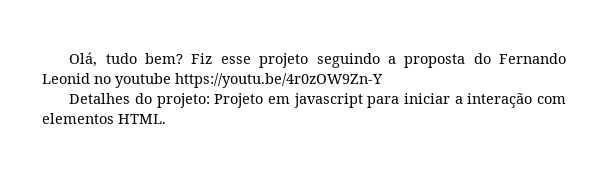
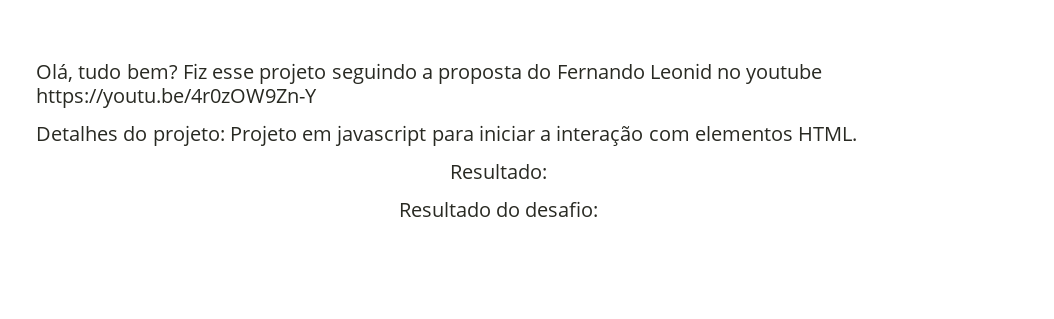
+ Resultado:
+ Resultado do desafio:

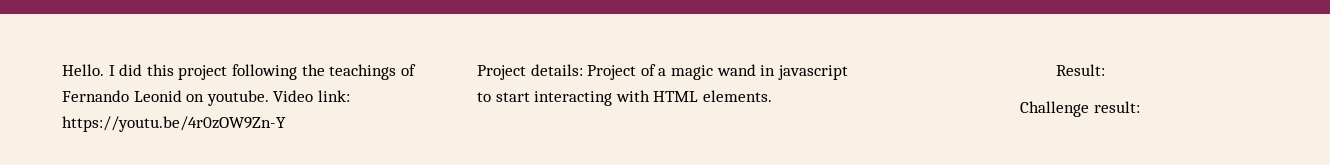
- Olá, tudo bem? Fiz esse projeto seguindo a proposta do Fernando Leonid no youtube https://youtu.be/4r0zOW9Zn-Y
- Detalhes do projeto: Projeto em javascript para iniciar a interação com elementos HTML.
- Resultado:
- Resultado do desafio:
+ Hello. I did this project following the teachings of Fernando Leonid on youtube. Video link: https://youtu.be/4r0zOW9Zn-Y
+ Project details: Project of a magic wand in javascript to start interacting with HTML elements.
+ Result:
+ Challenge result:

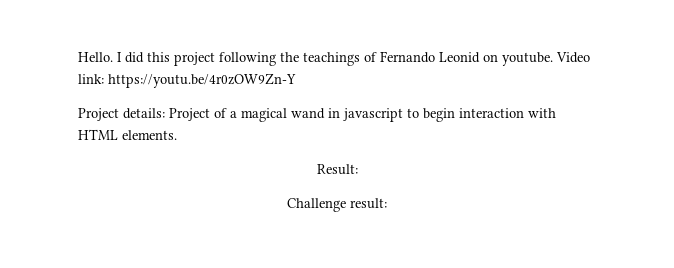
- Project details: Project of a magic wand in javascript to start interacting with HTML elements.
+ Project details: Project of a magical wand in javascript to begin interaction with HTML elements.

